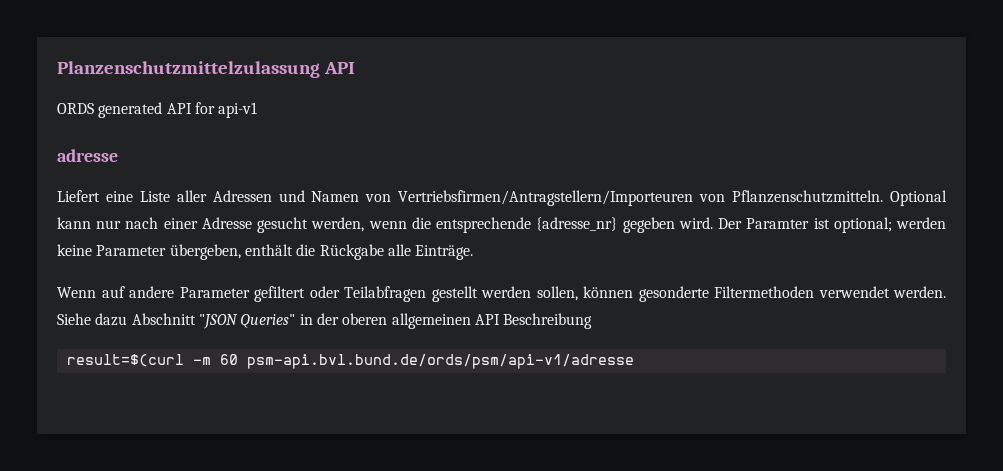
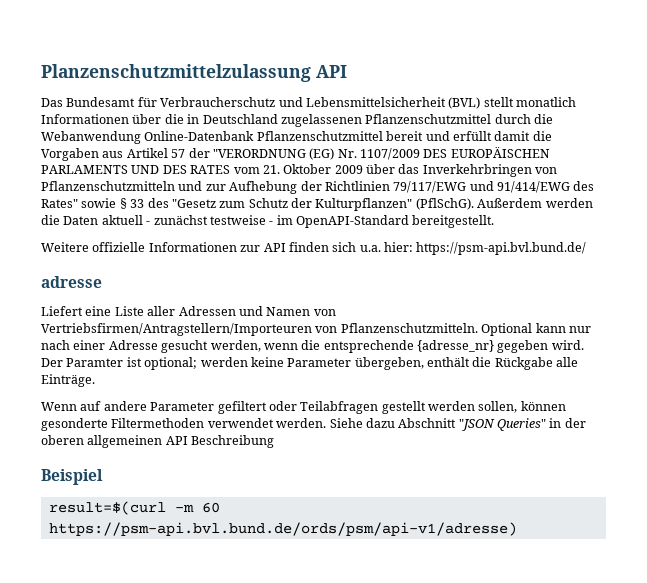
- ORDS generated API for api-v1
+ Das Bundesamt für Verbraucherschutz und Lebensmittelsicherheit (BVL) stellt monatlich Informationen über die in Deutschland zugelassenen Pflanzenschutzmittel durch die Webanwendung Online-Datenbank Pflanzenschutzmittel bereit und erfüllt damit die Vorgaben aus Artikel 57 der "VERORDNUNG (EG) Nr. 1107/2009 DES EUROPÄISCHEN PARLAMENTS UND DES RATES vom 21. Oktober 2009 über das Inverkehrbringen von Pflanzenschutzmitteln und zur Aufhebung der Richtlinien 79/117/EWG und 91/414/EWG des Rates" sowie § 33 des "Gesetz zum Schutz der Kulturpflanzen" (PflSchG). Außerdem werden die Daten aktuell - zunächst testweise - im OpenAPI-Standard bereitgestellt.
+ Weitere offizielle Informationen zur API finden sich u.a. hier: https://psm-api.bvl.bund.de/
+ Beispiel
- result=$(curl -m 60 psm-api.bvl.bund.de/ords/psm/api-v1/adresse
+ result=$(curl -m 60 https://psm-api.bvl.bund.de/ords/psm/api-v1/adresse)

